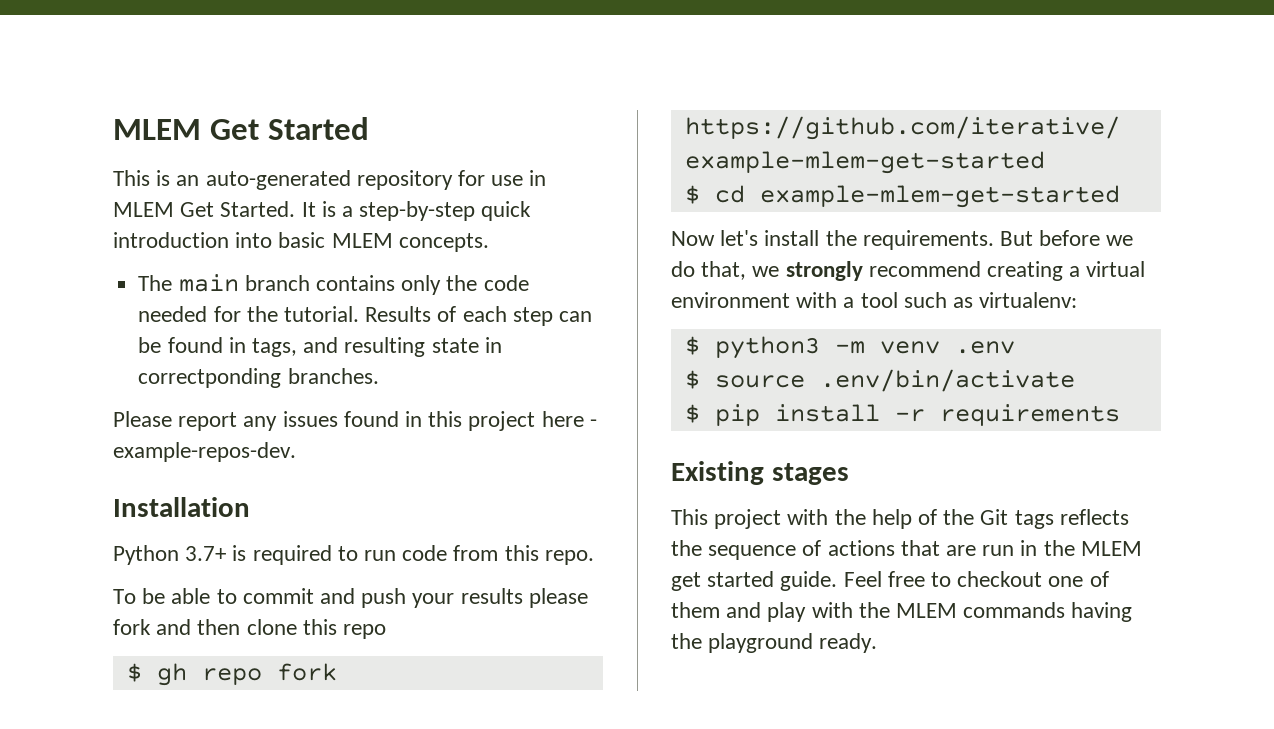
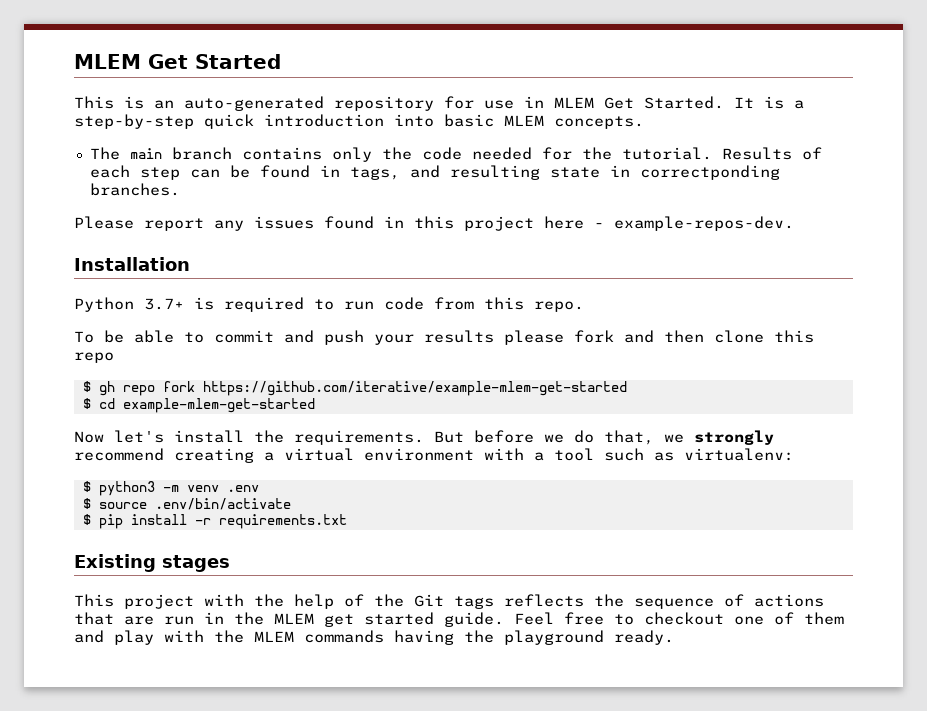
- $ pip install -r requirements
+ $ pip install -r requirements.txt

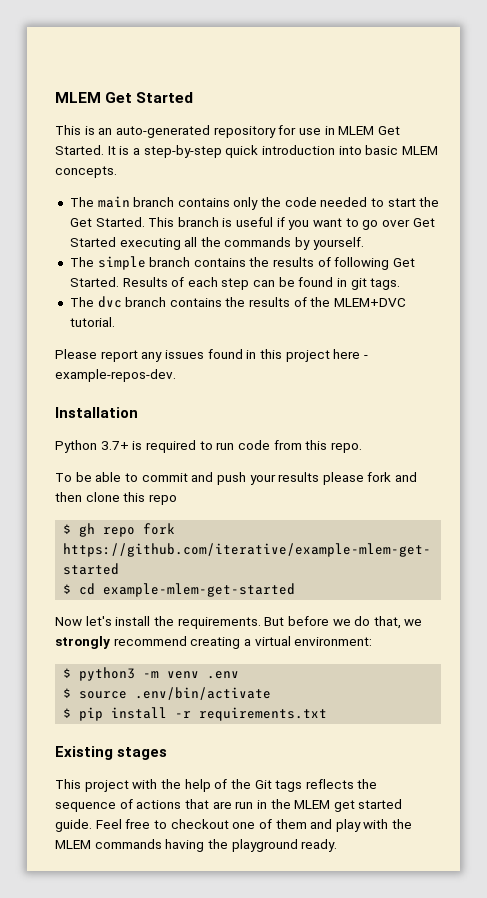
- The main branch contains only the code needed for the tutorial.
+ The main branch contains only the code needed to start the Get Started. This branch is useful if you want to go over Get Started executing all the commands by yourself.
+ The simple branch contains the results of following Get Started.
- Results of each step can be found in tags, and resulting state in correctponding branches.
+ Results of each step can be found in git tags.
+ The dvc branch contains the results of the MLEM+DVC tutorial.
- But before we do that, we strongly recommend creating a virtual environment with a tool such as virtualenv:
+ But before we do that, we strongly recommend creating a virtual environment:

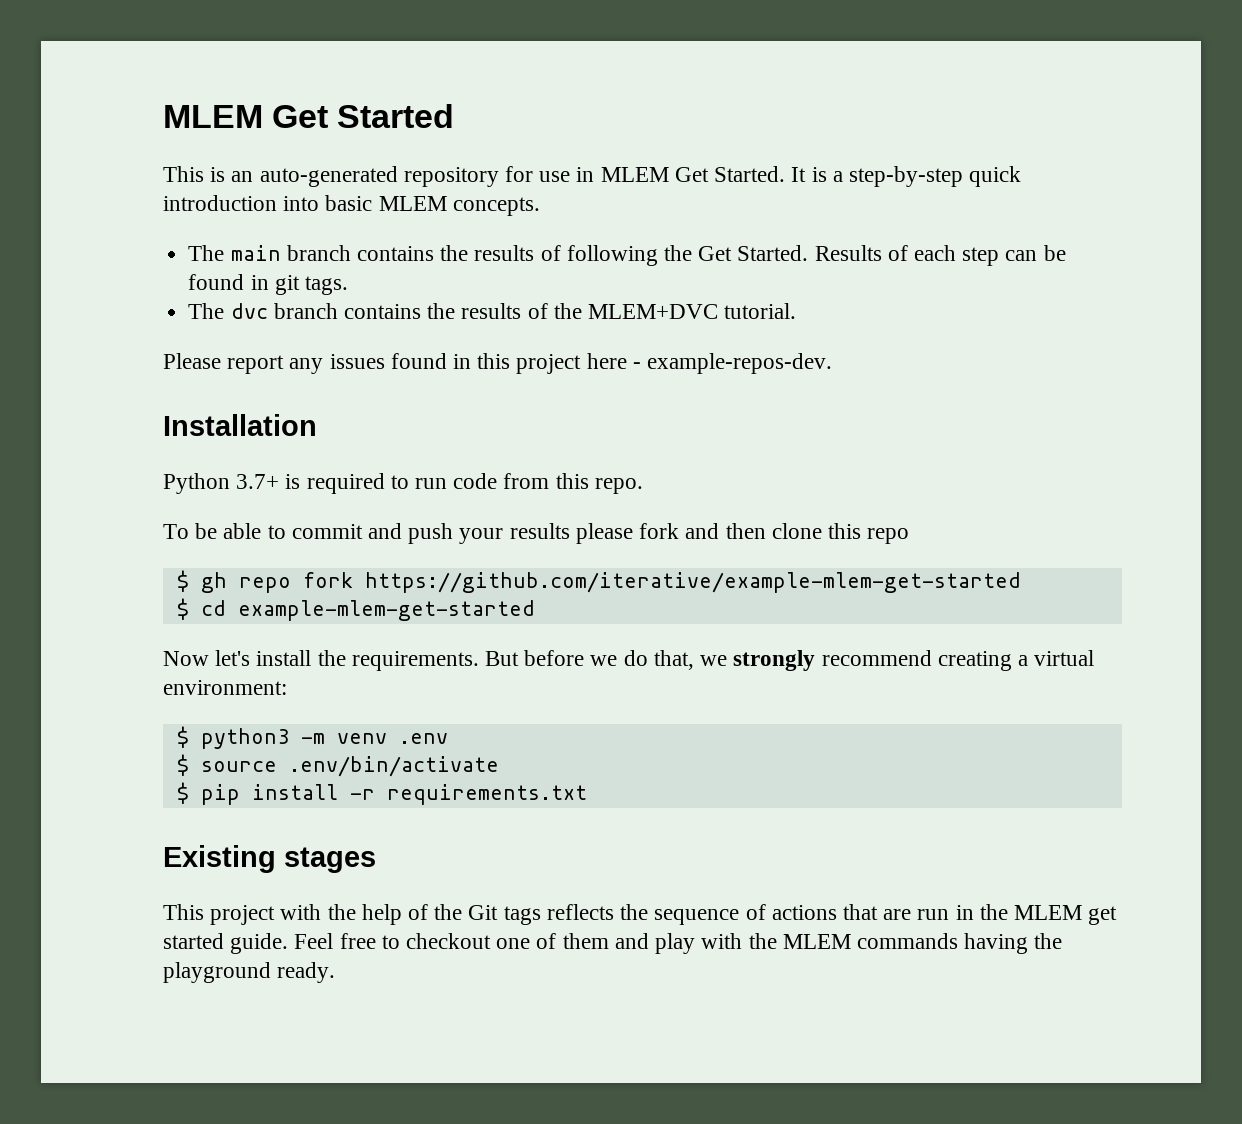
- The main branch contains only the code needed to start the Get Started. This branch is useful if you want to go over Get Started executing all the commands by yourself.
- The simple branch contains the results of following Get Started.
+ The main branch contains the results of following the Get Started.

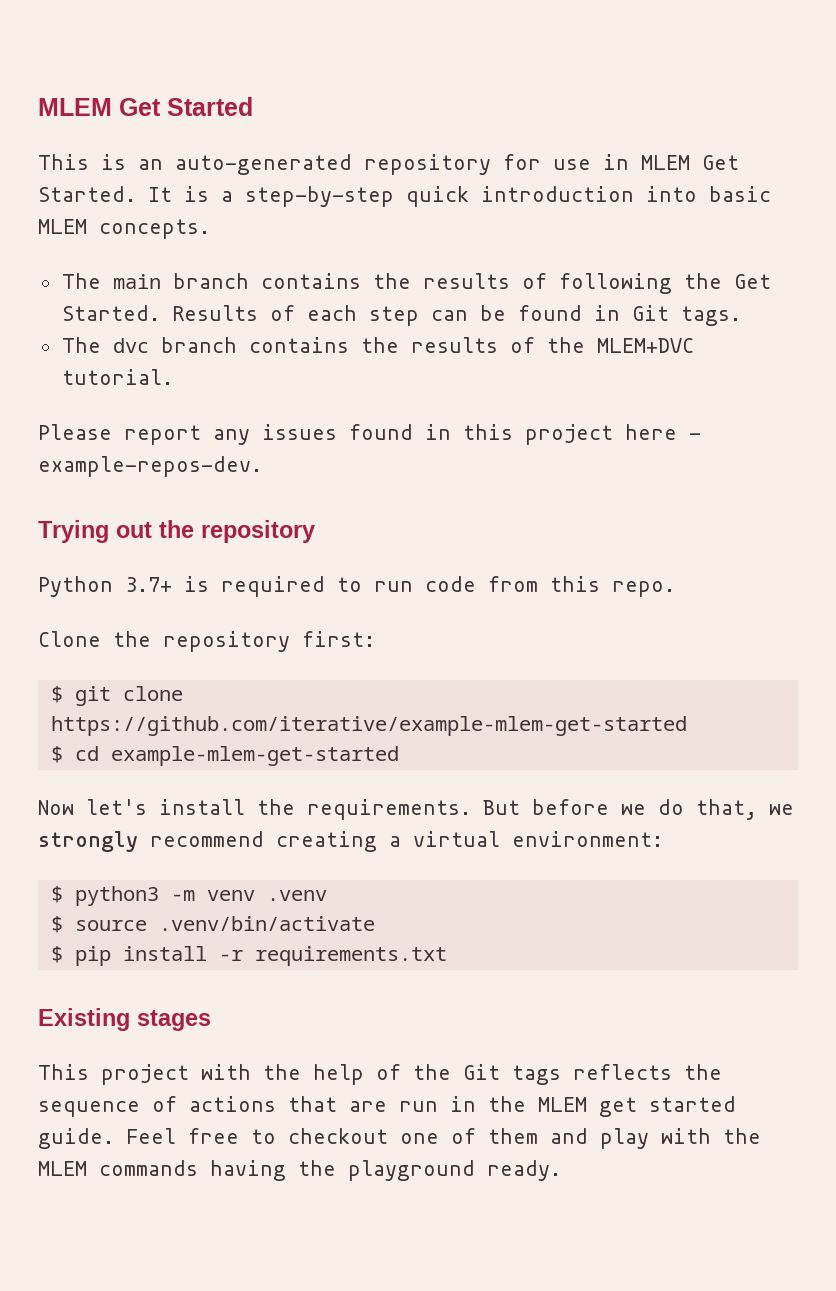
- Results of each step can be found in git tags.
+ Results of each step can be found in Git tags.
- Installation
+ Trying out the repository
- To be able to commit and push your results please fork and then clone this repo
- $ gh repo fork https://github.com/iterative/example-mlem-get-started
+ Clone the repository first:
+ $ git clone https://github.com/iterative/example-mlem-get-started
- $ python3 -m venv .env
+ $ python3 -m venv .venv
- $ source .env/bin/activate
+ $ source .venv/bin/activate

